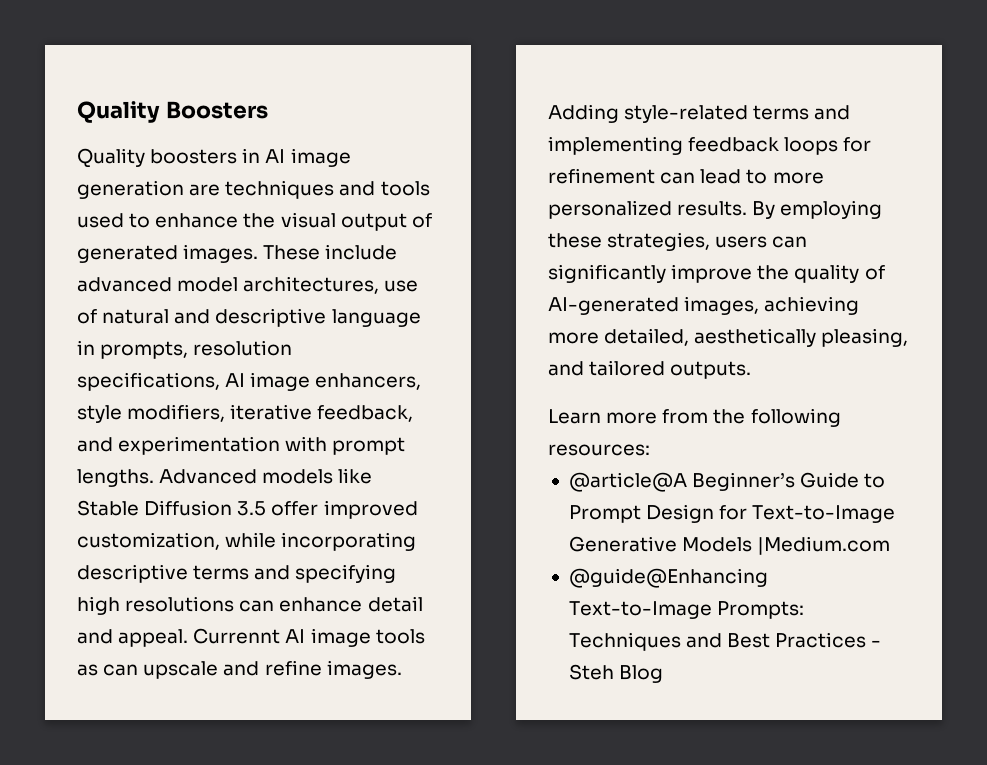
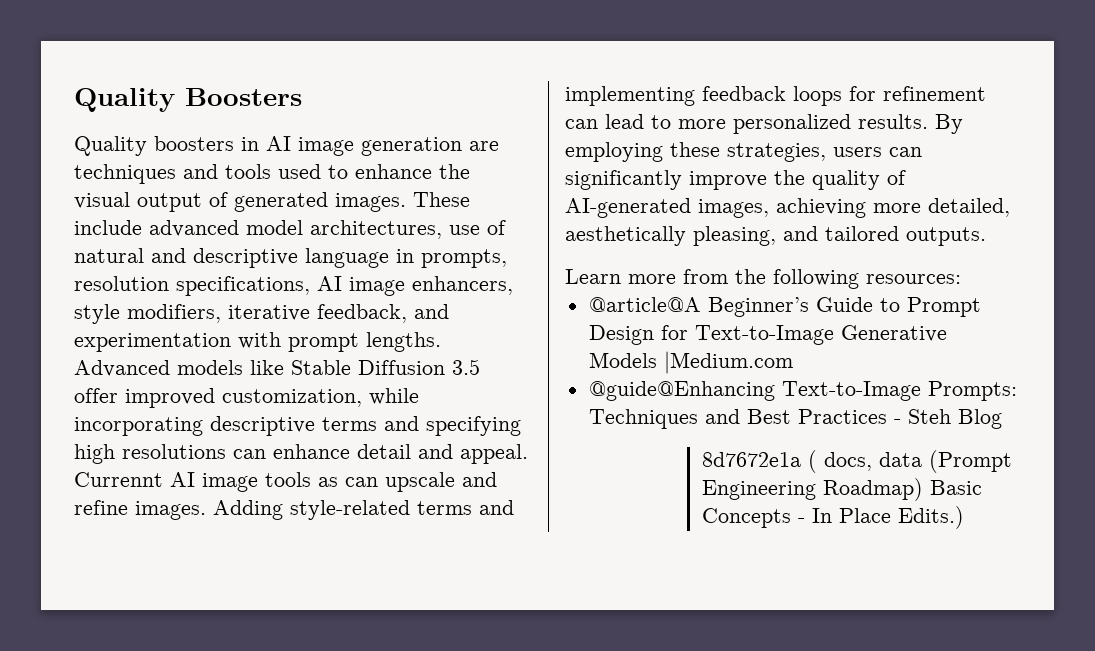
+ 8d7672e1a ( docs, data (Prompt Engineering Roadmap) Basic Concepts - In Place Edits.)

